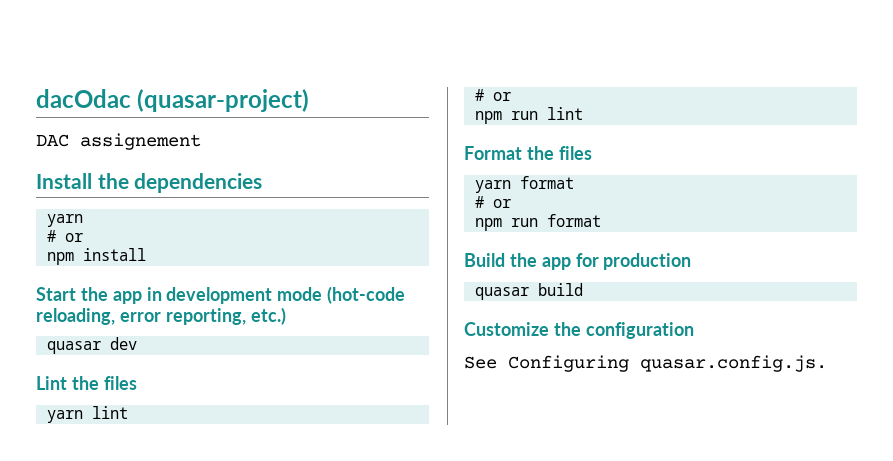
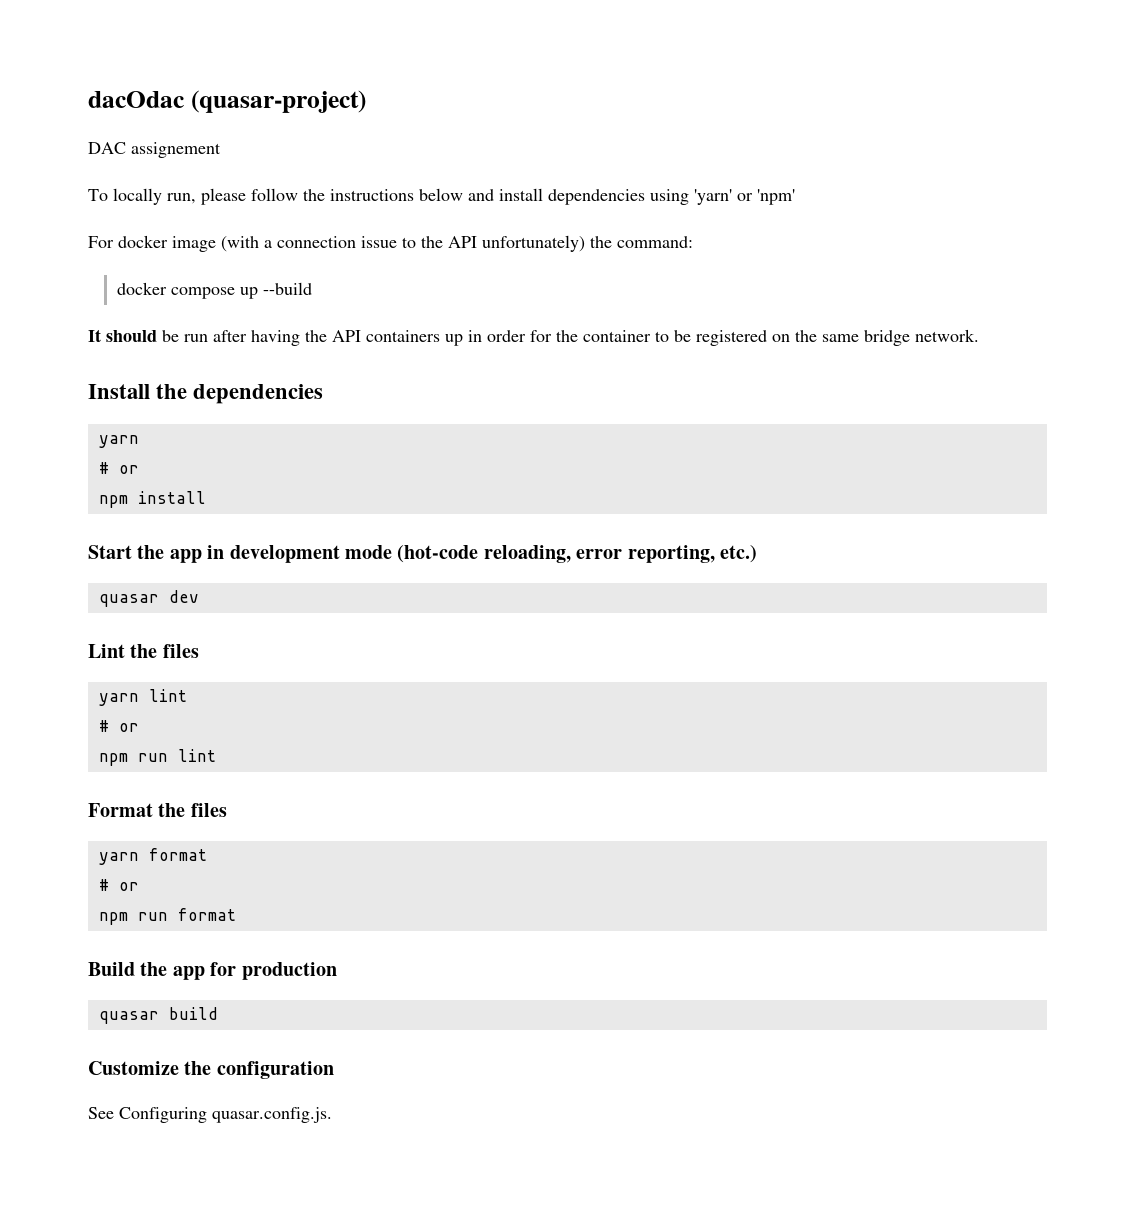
+ To locally run, please follow the instructions below and install dependencies using 'yarn' or 'npm'
+ For docker image (with a connection issue to the API unfortunately) the command:
+ docker compose up --build
+ It should be run after having the API containers up in order for the container to be registered on the same bridge network.

